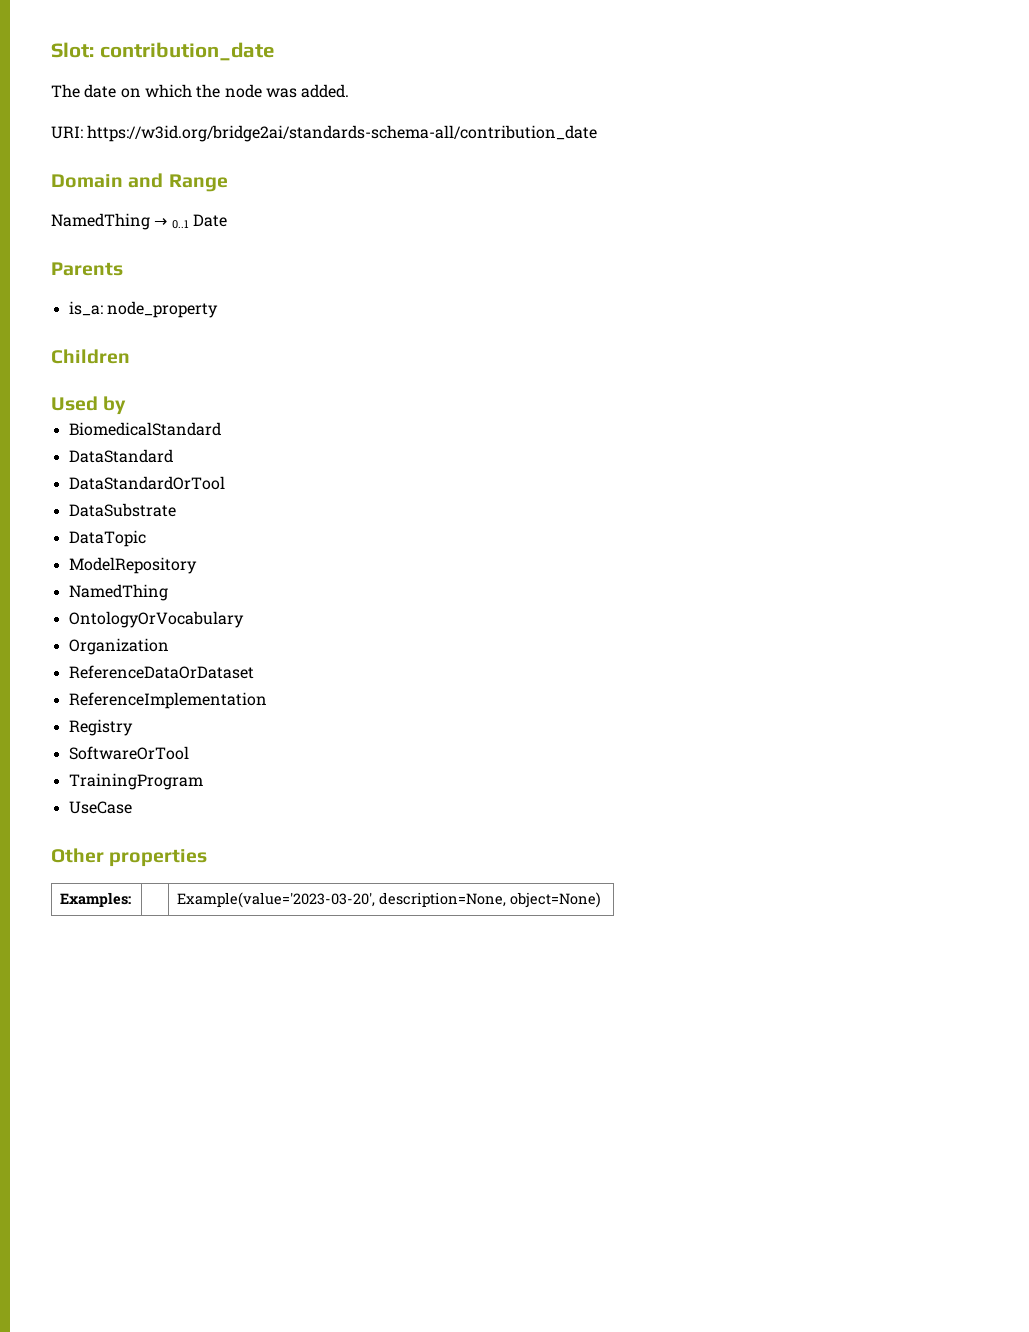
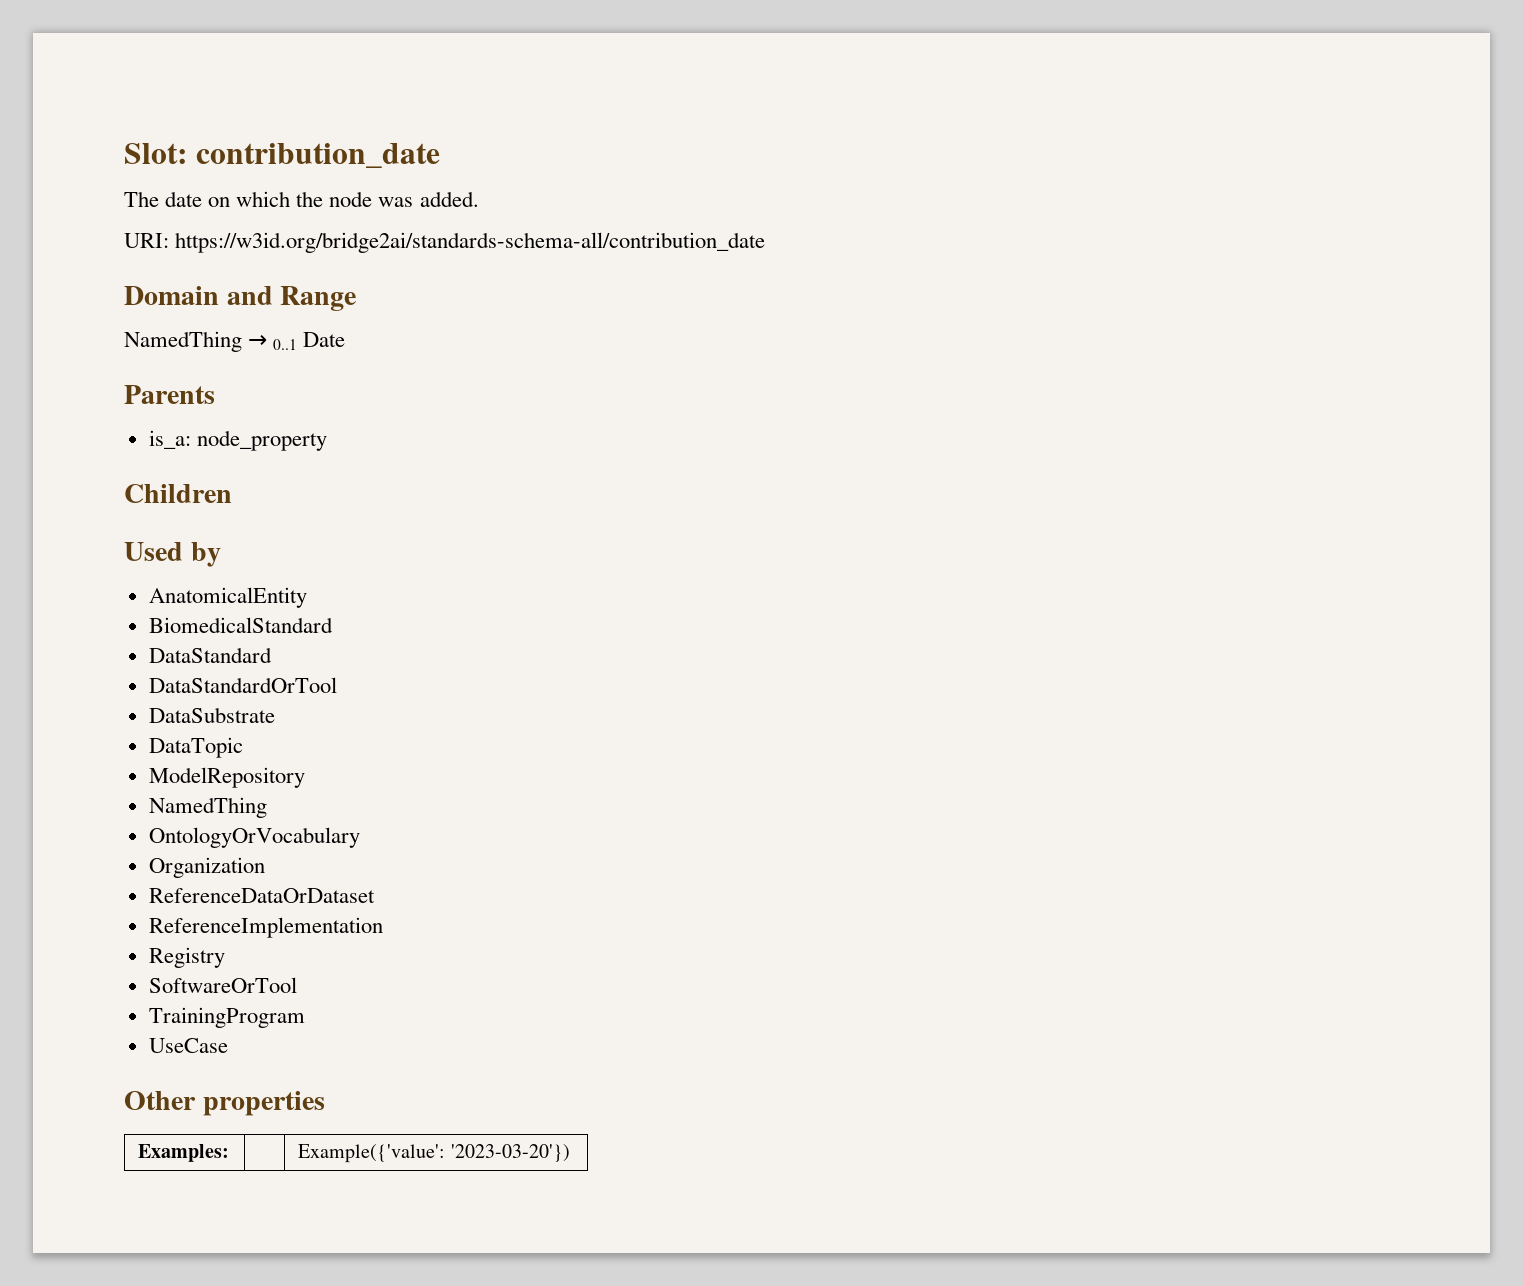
+ AnatomicalEntity
- Examples: | | Example(value='2023-03-20', description=None, object=None)
+ Examples: | | Example({'value': '2023-03-20'})

